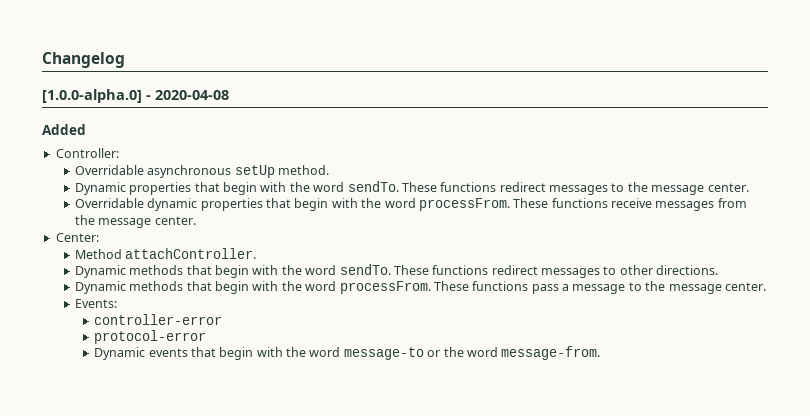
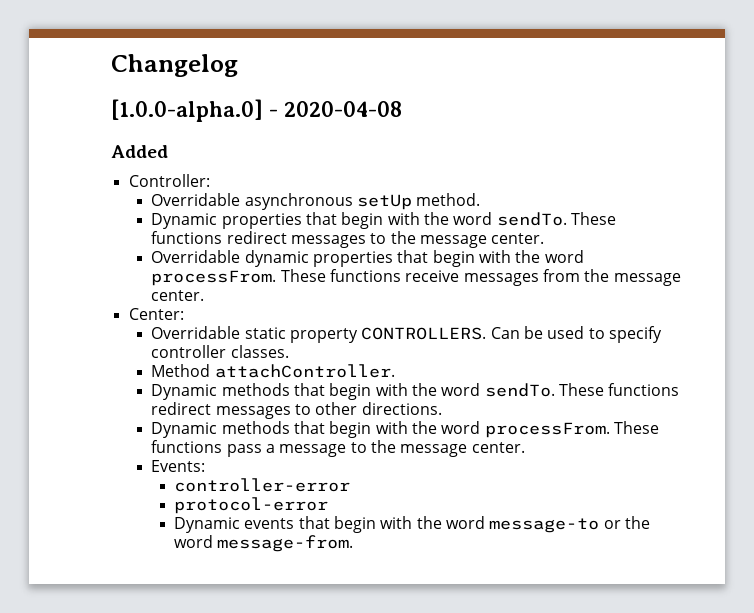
+ Overridable static property CONTROLLERS. Can be used to specify controller classes.

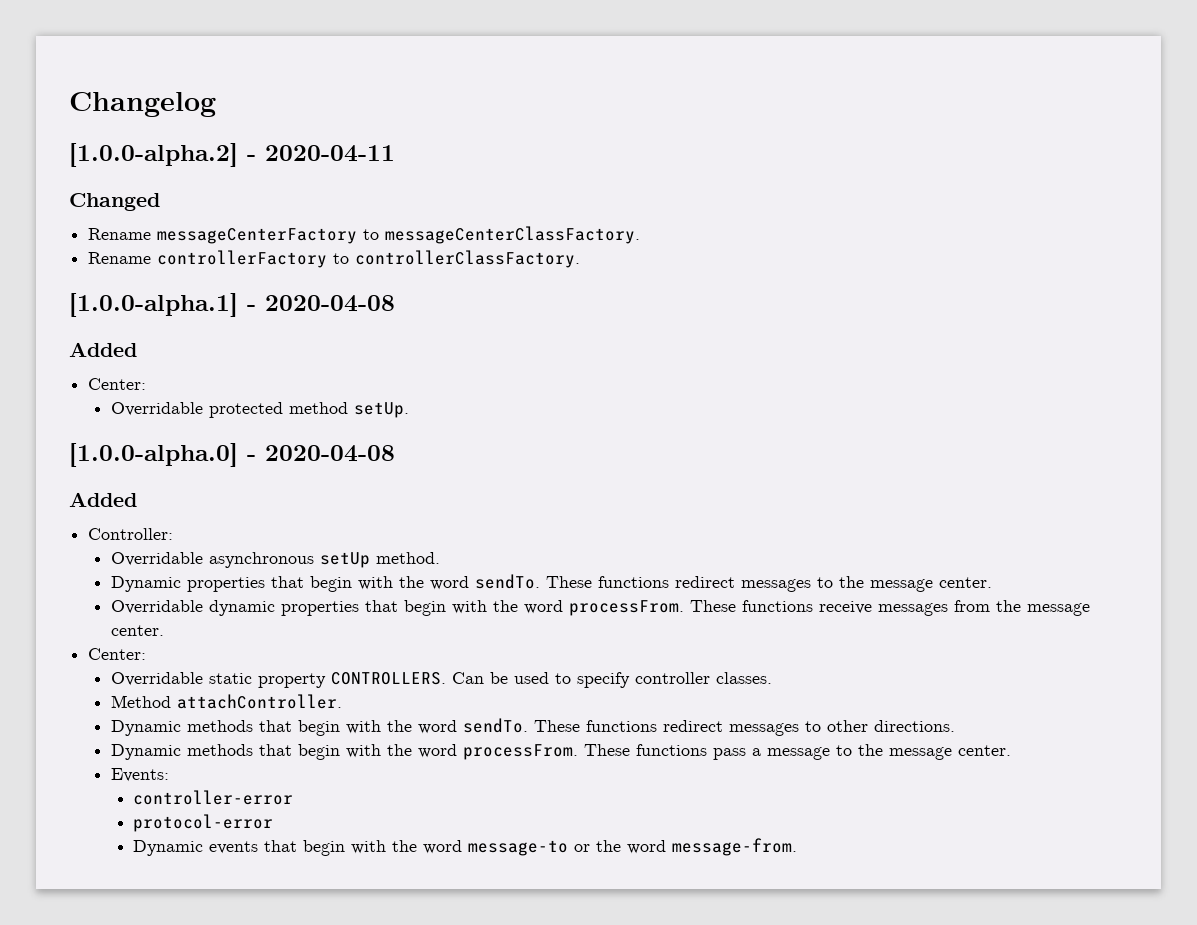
+ [1.0.0-alpha.2] - 2020-04-11
+ Changed
+ Rename messageCenterFactory to messageCenterClassFactory.
+ Rename controllerFactory to controllerClassFactory.
+ [1.0.0-alpha.1] - 2020-04-08
+ Added
+ Center:
+ Overridable protected method setUp.

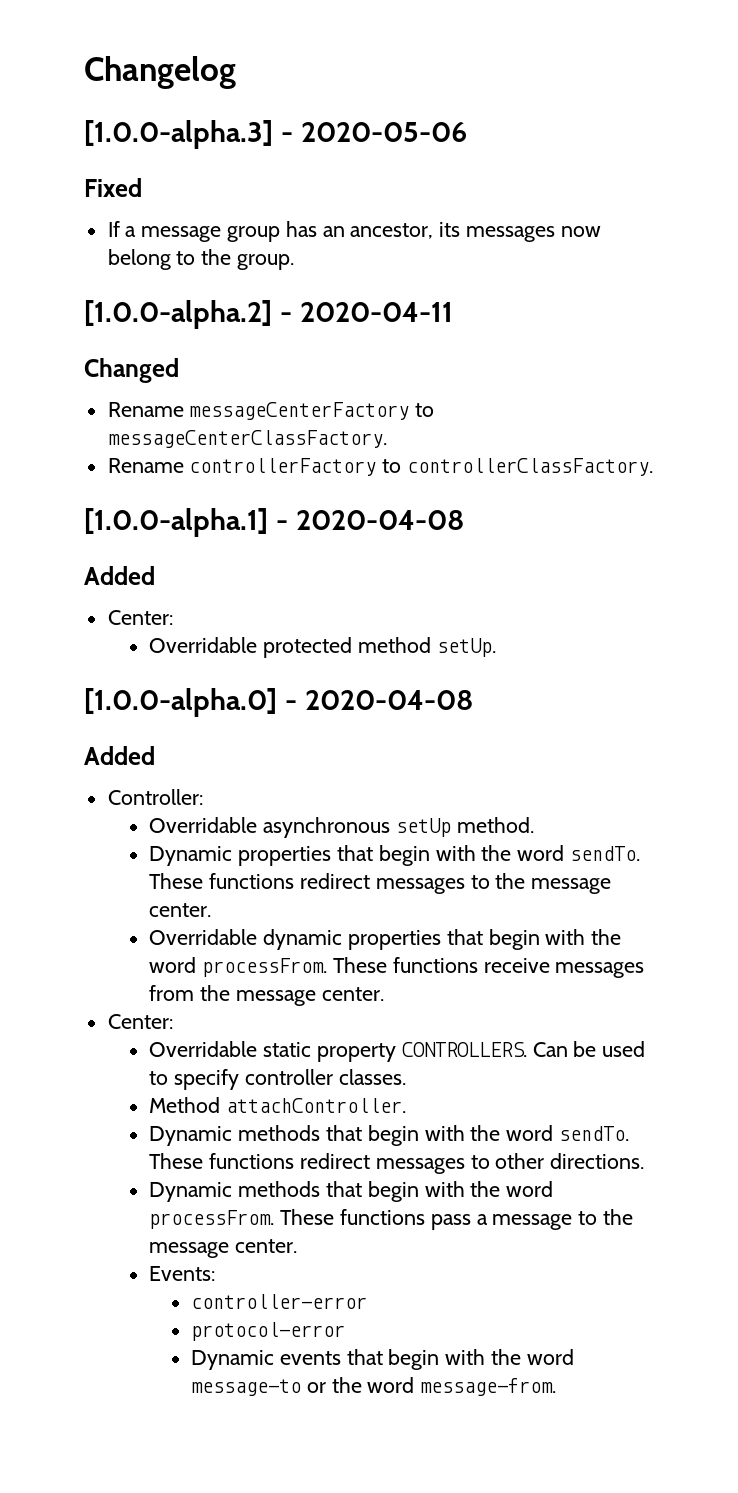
+ [1.0.0-alpha.3] - 2020-05-06
+ Fixed
+ If a message group has an ancestor, its messages now belong to the group.

